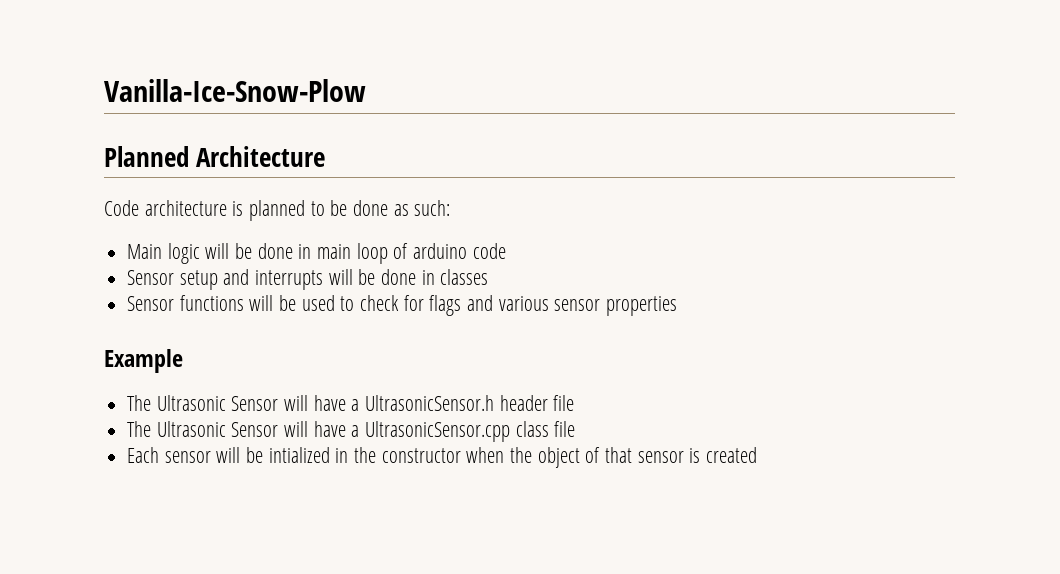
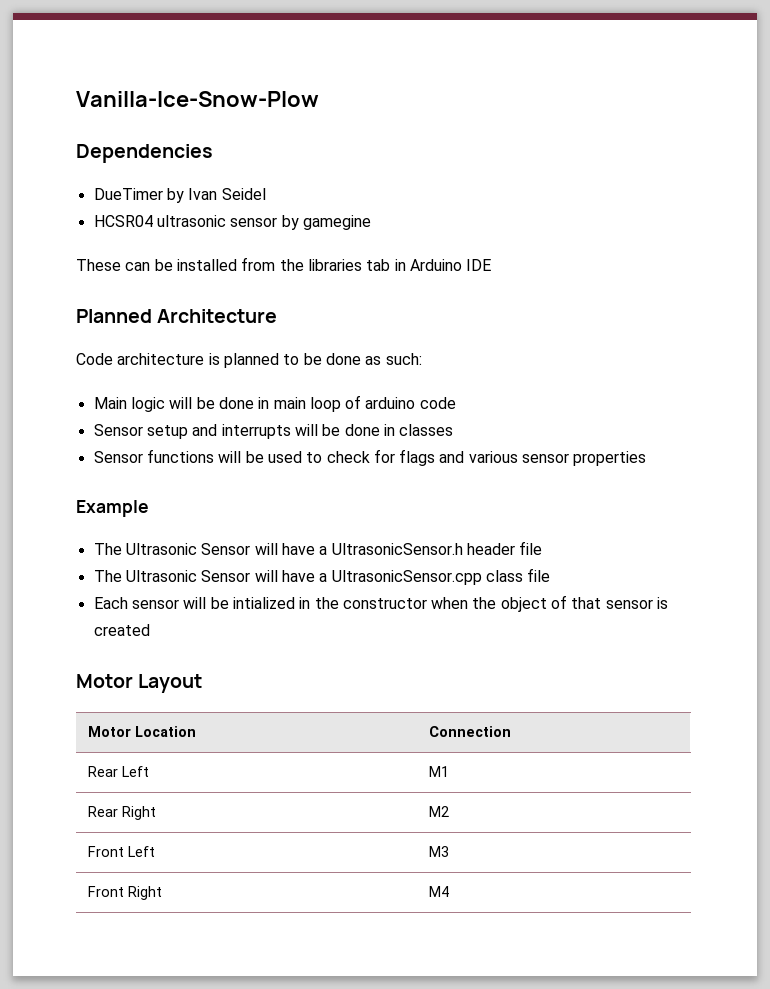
+ Dependencies
+ DueTimer by Ivan Seidel
+ HCSR04 ultrasonic sensor by gamegine
+ These can be installed from the libraries tab in Arduino IDE
+ Motor Layout
+ Motor Location | Connection
+ Rear Left | M1
+ Rear Right | M2
+ Front Left | M3
+ Front Right | M4

